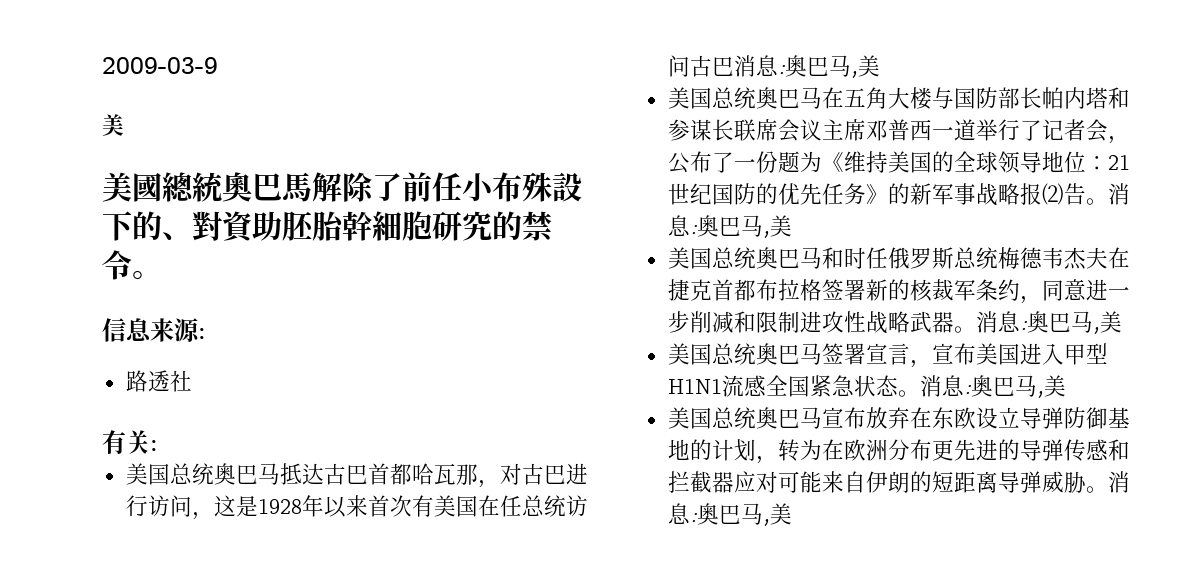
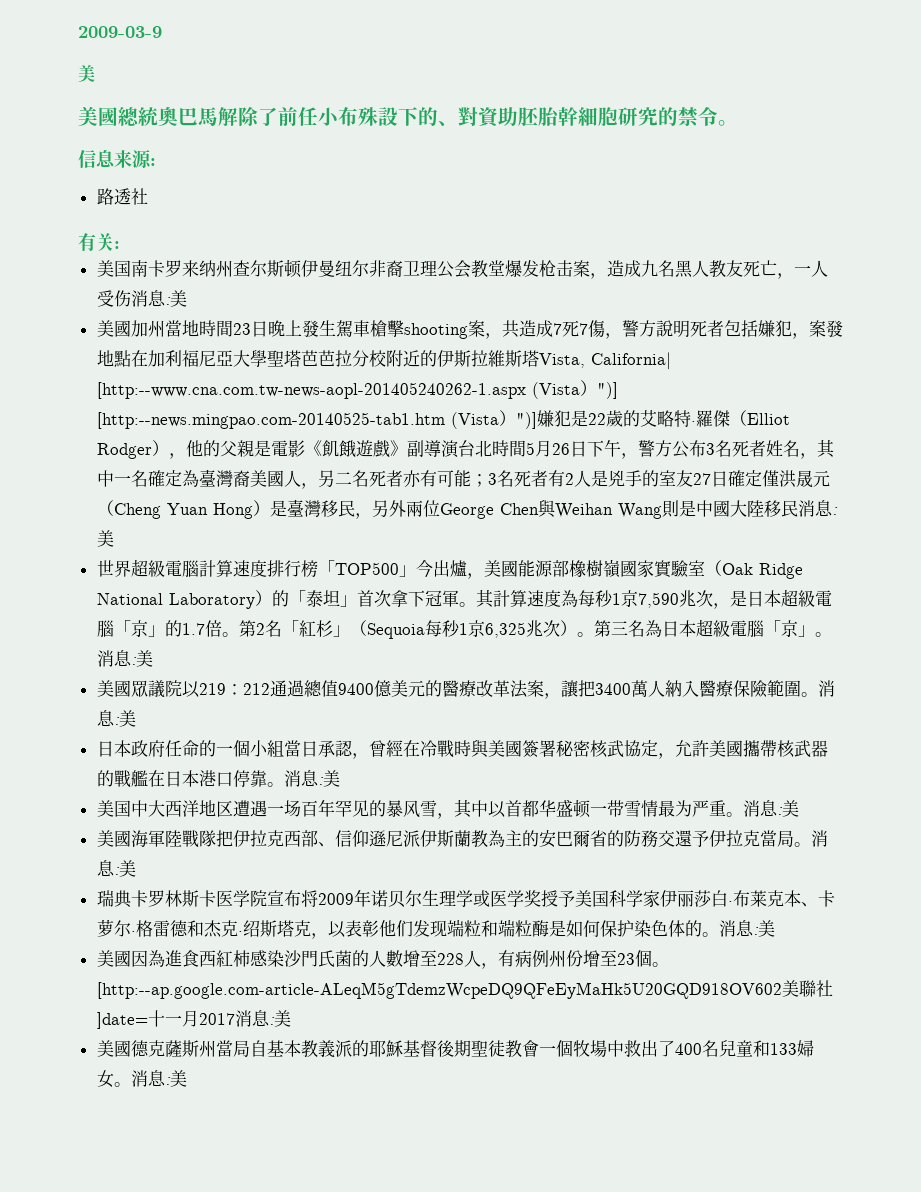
- 美国总统奥巴马抵达古巴首都哈瓦那，对古巴进行访问，这是1928年以来首次有美国在任总统访问古巴消息:奥巴马,美
- 美国总统奥巴马在五角大楼与国防部长帕内塔和参谋长联席会议主席邓普西一道举行了记者会，公布了一份题为《维持美国的全球领导地位：21世纪国防的优先任务》的新军事战略报⑵告。消息:奥巴马,美
- 美国总统奥巴马和时任俄罗斯总统梅德韦杰夫在捷克首都布拉格签署新的核裁军条约，同意进一步削减和限制进攻性战略武器。消息:奥巴马,美
- 美国总统奥巴马签署宣言，宣布美国进入甲型H1N1流感全国紧急状态。消息:奥巴马,美
- 美国总统奥巴马宣布放弃在东欧设立导弹防御基地的计划，转为在欧洲分布更先进的导弹传感和拦截器应对可能来自伊朗的短距离导弹威胁。消息:奥巴马,美
+ 美国南卡罗来纳州查尔斯顿伊曼纽尔非裔卫理公会教堂爆发枪击案，造成九名黑人教友死亡，一人受伤消息:美
+ 美國加州當地時間23日晚上發生駕車槍擊shooting案，共造成7死7傷，警方說明死者包括嫌犯，案發地點在加利福尼亞大學聖塔芭芭拉分校附近的伊斯拉維斯塔Vista, California| [http:--www.cna.com.tw-news-aopl-201405240262-1.aspx (Vista）")] [http:--news.mingpao.com-20140525-tab1.htm (Vista）")]嫌犯是22歲的艾略特·羅傑（Elliot Rodger），他的父親是電影《飢餓遊戲》副導演台北時間5月26日下午，警方公布3名死者姓名，其中一名確定為臺灣裔美國人，另二名死者亦有可能；3名死者有2人是兇手的室友27日確定僅洪晟元（Cheng Yuan Hong）是臺灣移民，另外兩位George Chen與Weihan Wang則是中國大陸移民消息:美
+ 世界超級電腦計算速度排行榜「TOP500」今出爐，美國能源部橡樹嶺國家實驗室（Oak Ridge National Laboratory）的「泰坦」首次拿下冠軍。其計算速度為每秒1京7,590兆次，是日本超級電腦「京」的1.7倍。第2名「紅杉」（Sequoia每秒1京6,325兆次）。第三名為日本超級電腦「京」。消息:美
+ 美國眾議院以219：212通過總值9400億美元的醫療改革法案，讓把3400萬人納入醫療保險範圍。消息:美
+ 日本政府任命的一個小組當日承認，曾經在冷戰時與美國簽署秘密核武協定，允許美國攜帶核武器的戰艦在日本港口停靠。消息:美
+ 美国中大西洋地区遭遇一场百年罕见的暴风雪，其中以首都华盛顿一带雪情最为严重。消息:美
+ 美國海軍陸戰隊把伊拉克西部、信仰遜尼派伊斯蘭教為主的安巴爾省的防務交還予伊拉克當局。消息:美
+ 瑞典卡罗林斯卡医学院宣布将2009年诺贝尔生理学或医学奖授予美国科学家伊丽莎白·布莱克本、卡萝尔·格雷德和杰克·绍斯塔克，以表彰他们发现端粒和端粒酶是如何保护染色体的。消息:美
+ 美國因為進食西紅柿感染沙門氏菌的人數增至228人，有病例州份增至23個。[http:--ap.google.com-article-ALeqM5gTdemzWcpeDQ9QFeEyMaHk5U20GQD918OV602美聯社]date=十一月2017消息:美
+ 美國德克薩斯州當局自基本教義派的耶穌基督後期聖徒教會一個牧場中救出了400名兒童和133婦女。消息:美

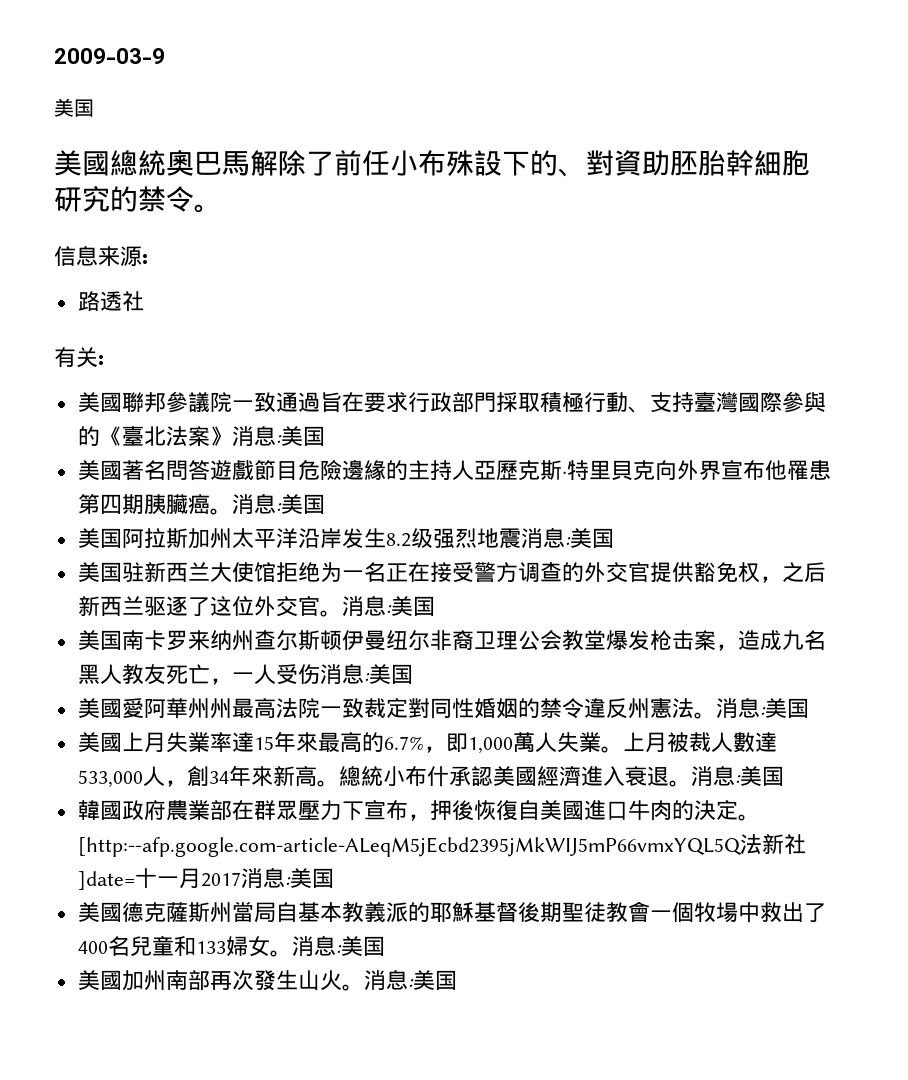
  2009-03-9
- 美
+ 美国
+ 美國聯邦參議院一致通過旨在要求行政部門採取積極行動、支持臺灣國際參與的《臺北法案》消息:美国
+ 美國著名問答遊戲節目危險邊緣的主持人亞歷克斯·特里貝克向外界宣布他罹患第四期胰臟癌。消息:美国
+ 美国阿拉斯加州太平洋沿岸发生8.2级强烈地震消息:美国
+ 美国驻新西兰大使馆拒绝为一名正在接受警方调查的外交官提供豁免权，之后新西兰驱逐了这位外交官。消息:美国
- 美国南卡罗来纳州查尔斯顿伊曼纽尔非裔卫理公会教堂爆发枪击案，造成九名黑人教友死亡，一人受伤消息:美
- 美國加州當地時間23日晚上發生駕車槍擊shooting案，共造成7死7傷，警方說明死者包括嫌犯，案發地點在加利福尼亞大學聖塔芭芭拉分校附近的伊斯拉維斯塔Vista, California| [http:--www.cna.com.tw-news-aopl-201405240262-1.aspx (Vista）")] [http:--news.mingpao.com-20140525-tab1.htm (Vista）")]嫌犯是22歲的艾略特·羅傑（Elliot Rodger），他的父親是電影《飢餓遊戲》副導演台北時間5月26日下午，警方公布3名死者姓名，其中一名確定為臺灣裔美國人，另二名死者亦有可能；3名死者有2人是兇手的室友27日確定僅洪晟元（Cheng Yuan Hong）是臺灣移民，另外兩位George Chen與Weihan Wang則是中國大陸移民消息:美
- 世界超級電腦計算速度排行榜「TOP500」今出爐，美國能源部橡樹嶺國家實驗室（Oak Ridge National Laboratory）的「泰坦」首次拿下冠軍。其計算速度為每秒1京7,590兆次，是日本超級電腦「京」的1.7倍。第2名「紅杉」（Sequoia每秒1京6,325兆次）。第三名為日本超級電腦「京」。消息:美
- 美國眾議院以219：212通過總值9400億美元的醫療改革法案，讓把3400萬人納入醫療保險範圍。消息:美
- 日本政府任命的一個小組當日承認，曾經在冷戰時與美國簽署秘密核武協定，允許美國攜帶核武器的戰艦在日本港口停靠。消息:美
- 美国中大西洋地区遭遇一场百年罕见的暴风雪，其中以首都华盛顿一带雪情最为严重。消息:美
- 美國海軍陸戰隊把伊拉克西部、信仰遜尼派伊斯蘭教為主的安巴爾省的防務交還予伊拉克當局。消息:美
- 瑞典卡罗林斯卡医学院宣布将2009年诺贝尔生理学或医学奖授予美国科学家伊丽莎白·布莱克本、卡萝尔·格雷德和杰克·绍斯塔克，以表彰他们发现端粒和端粒酶是如何保护染色体的。消息:美
- 美國因為進食西紅柿感染沙門氏菌的人數增至228人，有病例州份增至23個。[http:--ap.google.com-article-ALeqM5gTdemzWcpeDQ9QFeEyMaHk5U20GQD918OV602美聯社]date=十一月2017消息:美
+ 美国南卡罗来纳州查尔斯顿伊曼纽尔非裔卫理公会教堂爆发枪击案，造成九名黑人教友死亡，一人受伤消息:美国
+ 美國愛阿華州州最高法院一致裁定對同性婚姻的禁令違反州憲法。消息:美国
+ 美國上月失業率達15年來最高的6.7%，即1,000萬人失業。上月被裁人數達533,000人，創34年來新高。總統小布什承認美國經濟進入衰退。消息:美国
+ 韓國政府農業部在群眾壓力下宣布，押後恢復自美國進口牛肉的決定。[http:--afp.google.com-article-ALeqM5jEcbd2395jMkWIJ5mP66vmxYQL5Q法新社]date=十一月2017消息:美国
- 美國德克薩斯州當局自基本教義派的耶穌基督後期聖徒教會一個牧場中救出了400名兒童和133婦女。消息:美
+ 美國德克薩斯州當局自基本教義派的耶穌基督後期聖徒教會一個牧場中救出了400名兒童和133婦女。消息:美国
+ 美國加州南部再次發生山火。消息:美国

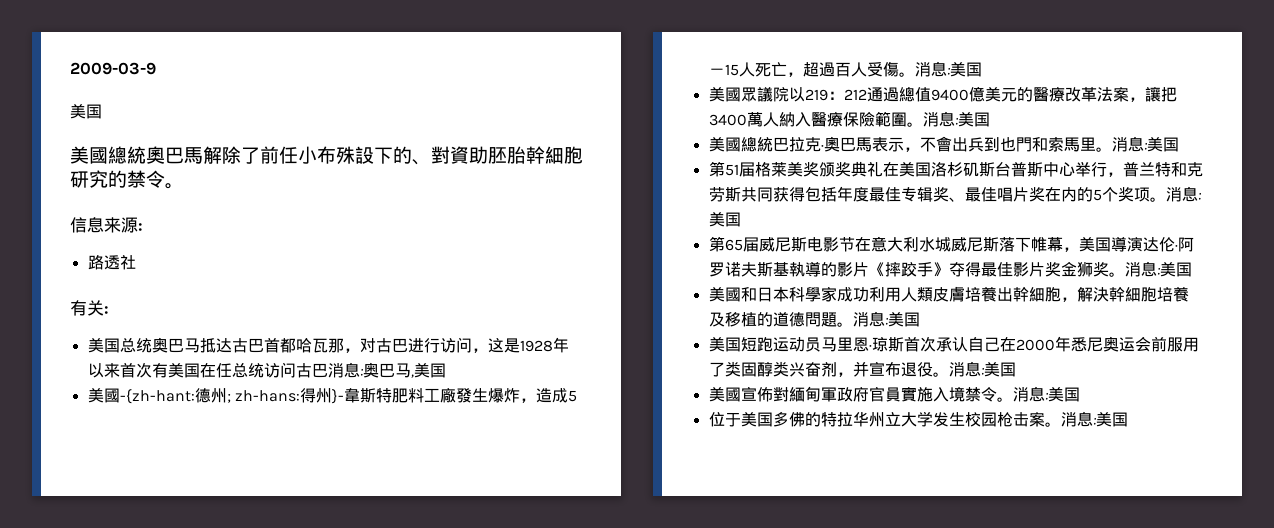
- 美國聯邦參議院一致通過旨在要求行政部門採取積極行動、支持臺灣國際參與的《臺北法案》消息:美国
- 美國著名問答遊戲節目危險邊緣的主持人亞歷克斯·特里貝克向外界宣布他罹患第四期胰臟癌。消息:美国
- 美国阿拉斯加州太平洋沿岸发生8.2级强烈地震消息:美国
- 美国驻新西兰大使馆拒绝为一名正在接受警方调查的外交官提供豁免权，之后新西兰驱逐了这位外交官。消息:美国
- 美国南卡罗来纳州查尔斯顿伊曼纽尔非裔卫理公会教堂爆发枪击案，造成九名黑人教友死亡，一人受伤消息:美国
- 美國愛阿華州州最高法院一致裁定對同性婚姻的禁令違反州憲法。消息:美国
- 美國上月失業率達15年來最高的6.7%，即1,000萬人失業。上月被裁人數達533,000人，創34年來新高。總統小布什承認美國經濟進入衰退。消息:美国
- 韓國政府農業部在群眾壓力下宣布，押後恢復自美國進口牛肉的決定。[http:--afp.google.com-article-ALeqM5jEcbd2395jMkWIJ5mP66vmxYQL5Q法新社]date=十一月2017消息:美国
- 美國德克薩斯州當局自基本教義派的耶穌基督後期聖徒教會一個牧場中救出了400名兒童和133婦女。消息:美国
- 美國加州南部再次發生山火。
+ 美国总统奥巴马抵达古巴首都哈瓦那，对古巴进行访问，这是1928年以来首次有美国在任总统访问古巴消息:奥巴马,美国
+ 美國-{zh-hant:德州; zh-hans:得州}-韋斯特肥料工廠發生爆炸，造成5－15人死亡，超過百人受傷。消息:美国
+ 美國眾議院以219：212通過總值9400億美元的醫療改革法案，讓把3400萬人納入醫療保險範圍。消息:美国
+ 美國總統巴拉克·奧巴馬表示，不會出兵到也門和索馬里。消息:美国
+ 第51届格莱美奖颁奖典礼在美国洛杉矶斯台普斯中心举行，普兰特和克劳斯共同获得包括年度最佳专辑奖、最佳唱片奖在内的5个奖项。消息:美国
+ 第65届威尼斯电影节在意大利水城威尼斯落下帷幕，美国導演达伦·阿罗诺夫斯基執導的影片《摔跤手》夺得最佳影片奖金狮奖。消息:美国
+ 美國和日本科學家成功利用人類皮膚培養出幹細胞，解決幹細胞培養及移植的道德問題。消息:美国
+ 美国短跑运动员马里恩·琼斯首次承认自己在2000年悉尼奥运会前服用了类固醇类兴奋剂，并宣布退役。消息:美国
+ 美國宣佈對緬甸軍政府官員實施入境禁令。消息:美国
+ 位于美国多佛的特拉华州立大学发生校园枪击案。

